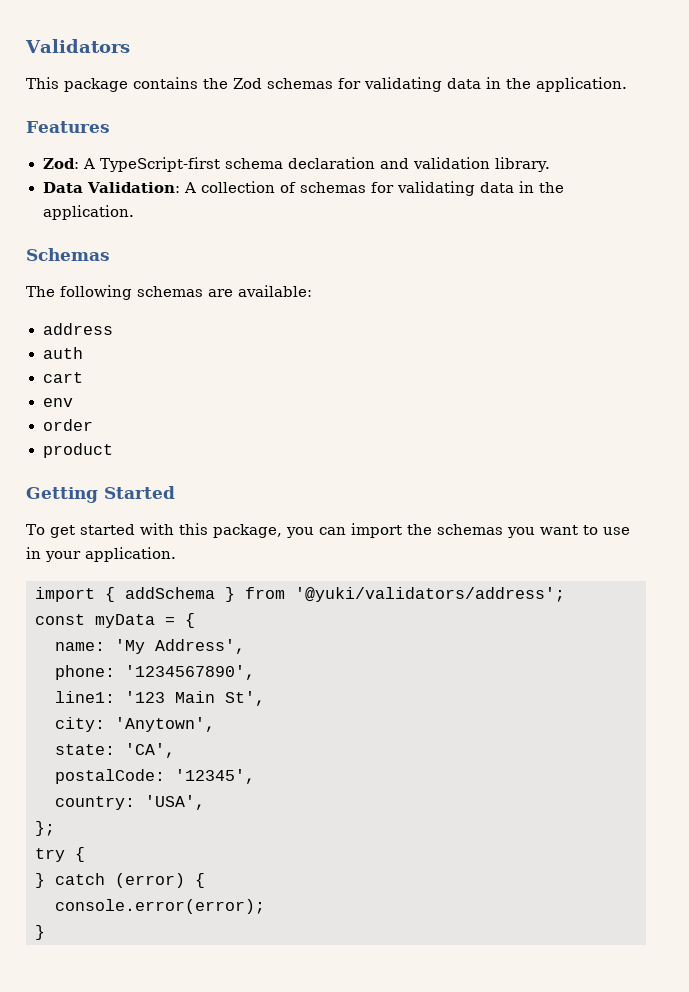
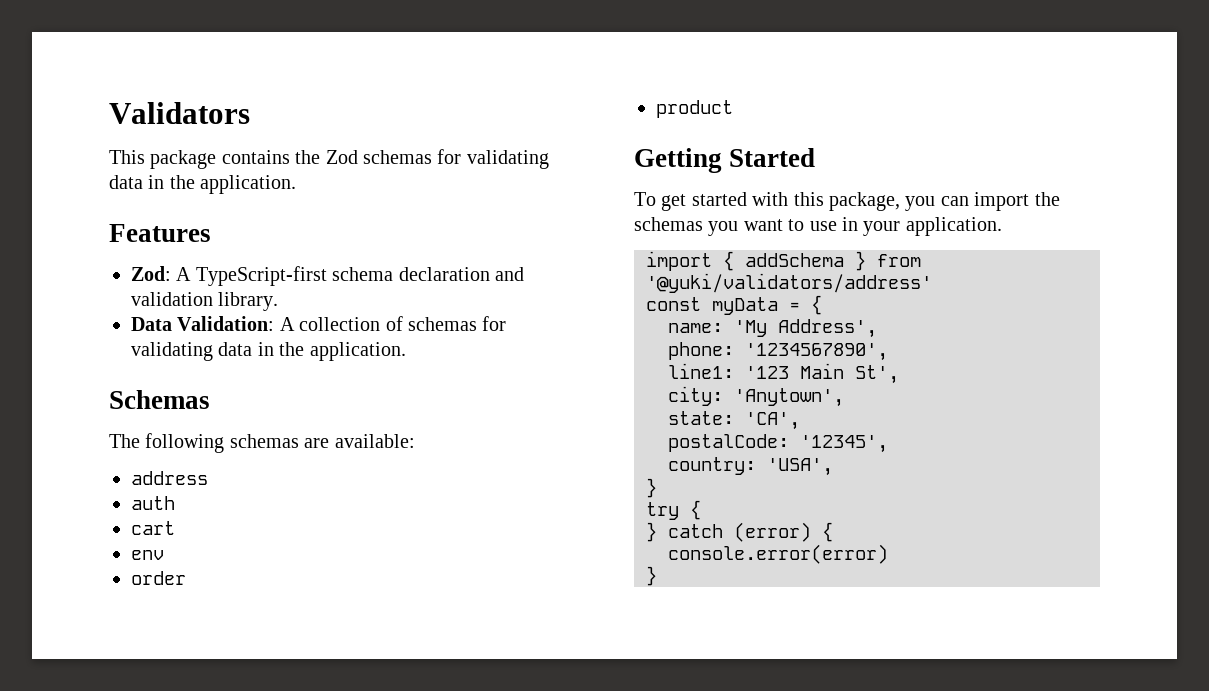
- import { addSchema } from '@yuki/validators/address';
+ import { addSchema } from '@yuki/validators/address'
  country: 'USA',
- };
+ }
- console.error(error);
+ console.error(error)

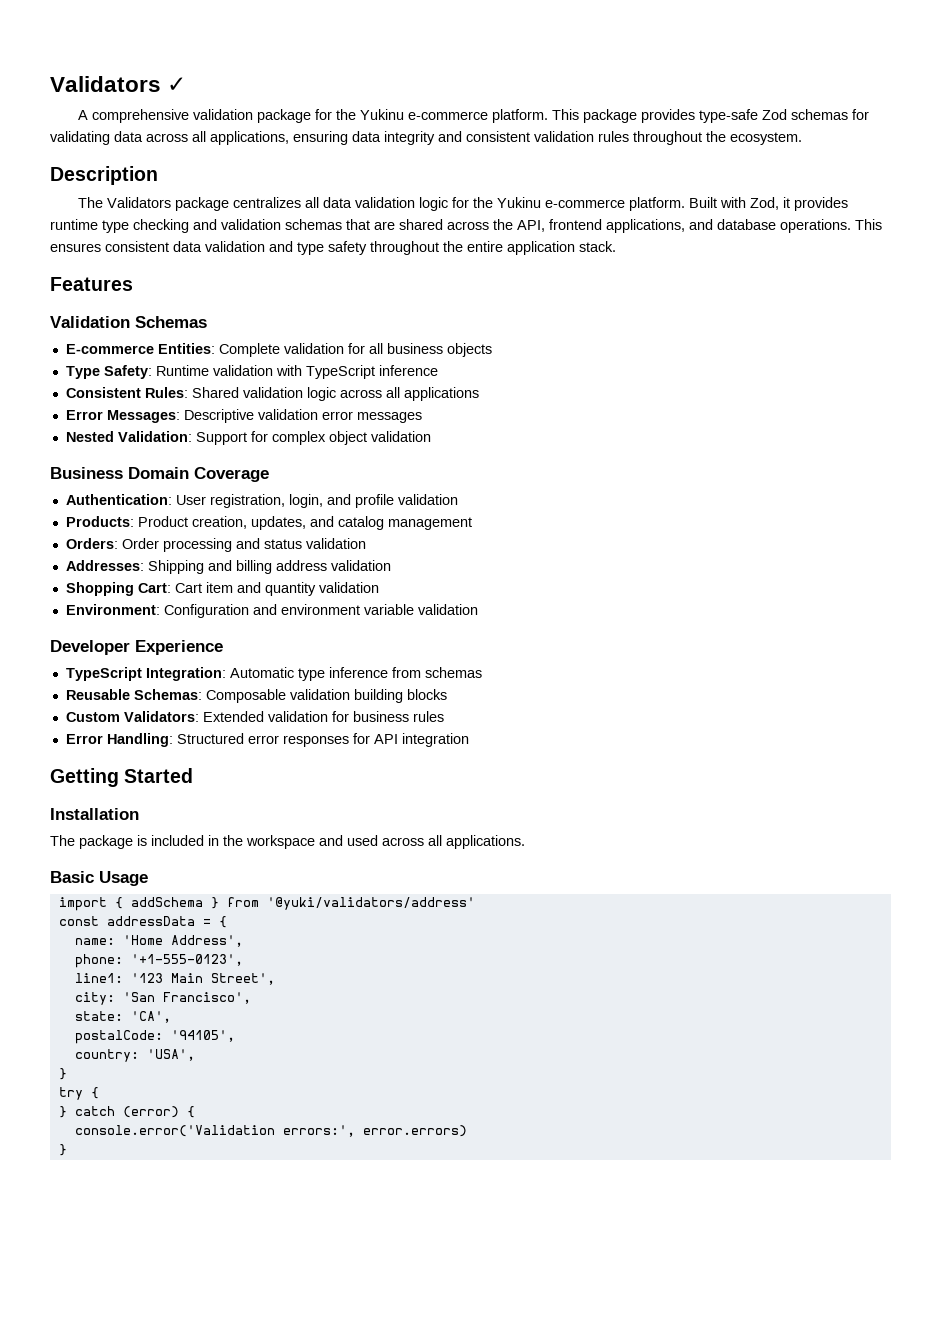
- Validators
- This package contains the Zod schemas for validating data in the application.
+ Validators ✓
+ A comprehensive validation package for the Yukinu e-commerce platform. This package provides type-safe Zod schemas for validating data across all applications, ensuring data integrity and consistent validation rules throughout the ecosystem.
+ Description
+ The Validators package centralizes all data validation logic for the Yukinu e-commerce platform. Built with Zod, it provides runtime type checking and validation schemas that are shared across the API, frontend applications, and database operations. This ensures consistent data validation and type safety throughout the entire application stack.
  Features
- Zod: A TypeScript-first schema declaration and validation library.
- Data Validation: A collection of schemas for validating data in the application.
- Schemas
- The following schemas are available:
- address
- auth
- cart
- env
- order
- product
+ Validation Schemas
+ E-commerce Entities: Complete validation for all business objects
+ Type Safety: Runtime validation with TypeScript inference
+ Consistent Rules: Shared validation logic across all applications
+ Error Messages: Descriptive validation error messages
+ Nested Validation: Support for complex object validation
+ Business Domain Coverage
+ Authentication: User registration, login, and profile validation
+ Products: Product creation, updates, and catalog management
+ Orders: Order processing and status validation
+ Addresses: Shipping and billing address validation
+ Shopping Cart: Cart item and quantity validation
+ Environment: Configuration and environment variable validation
+ Developer Experience
+ TypeScript Integration: Automatic type inference from schemas
+ Reusable Schemas: Composable validation building blocks
+ Custom Validators: Extended validation for business rules
+ Error Handling: Structured error responses for API integration
  Getting Started
- To get started with this package, you can import the schemas you want to use in your application.
+ Installation
+ The package is included in the workspace and used across all applications.
+ Basic Usage
- const myData = {
+ const addressData = {
- name: 'My Address',
+ name: 'Home Address',
- phone: '1234567890',
+ phone: '+1-555-0123',
- line1: '123 Main St',
+ line1: '123 Main Street',
- city: 'Anytown',
+ city: 'San Francisco',
- postalCode: '12345',
+ postalCode: '94105',
- console.error(error)
+ console.error('Validation errors:', error.errors)

